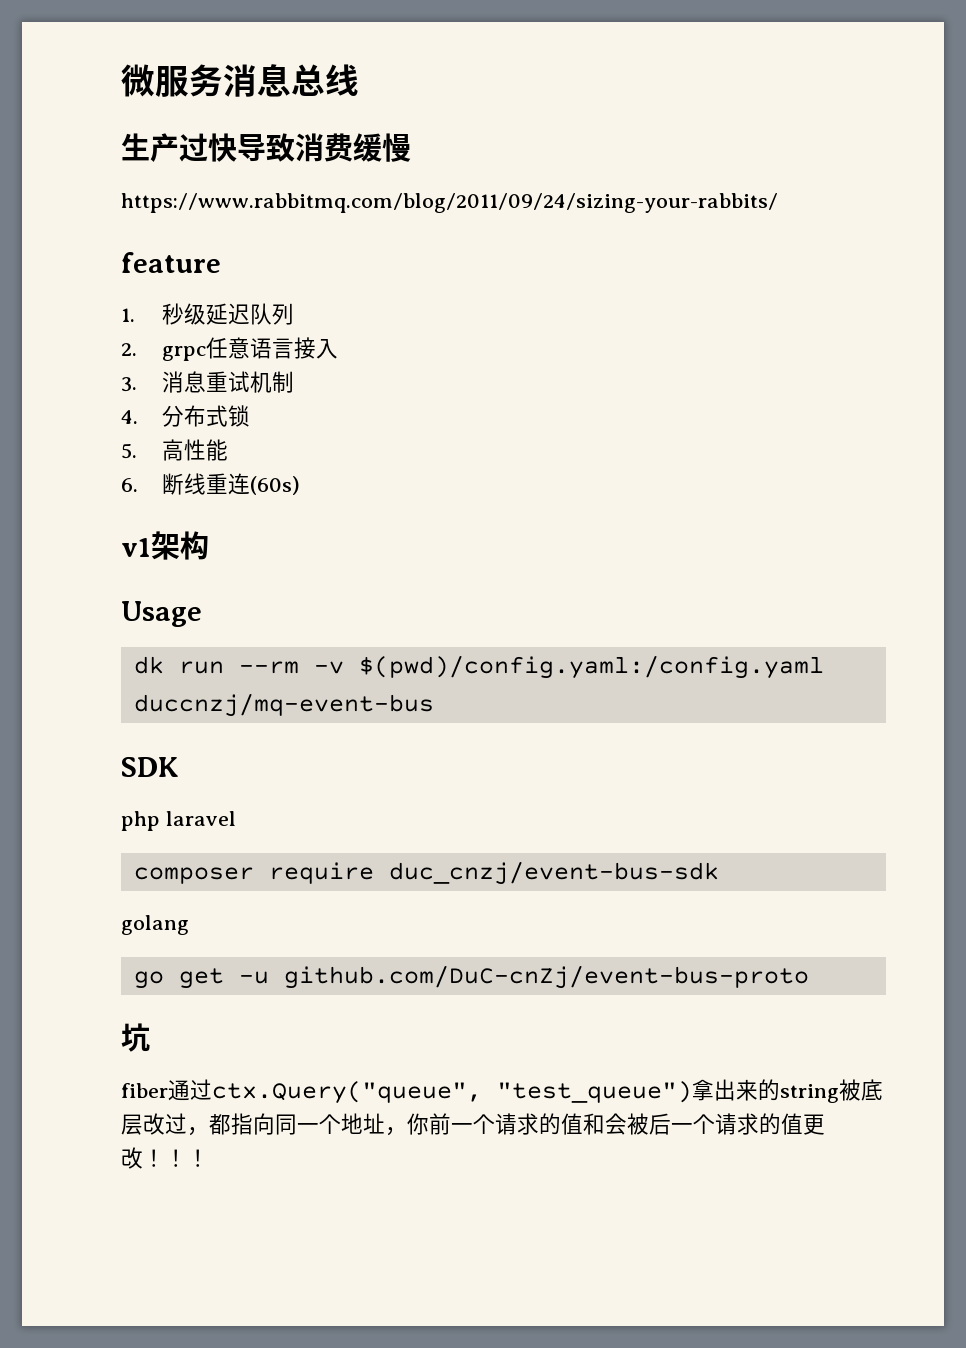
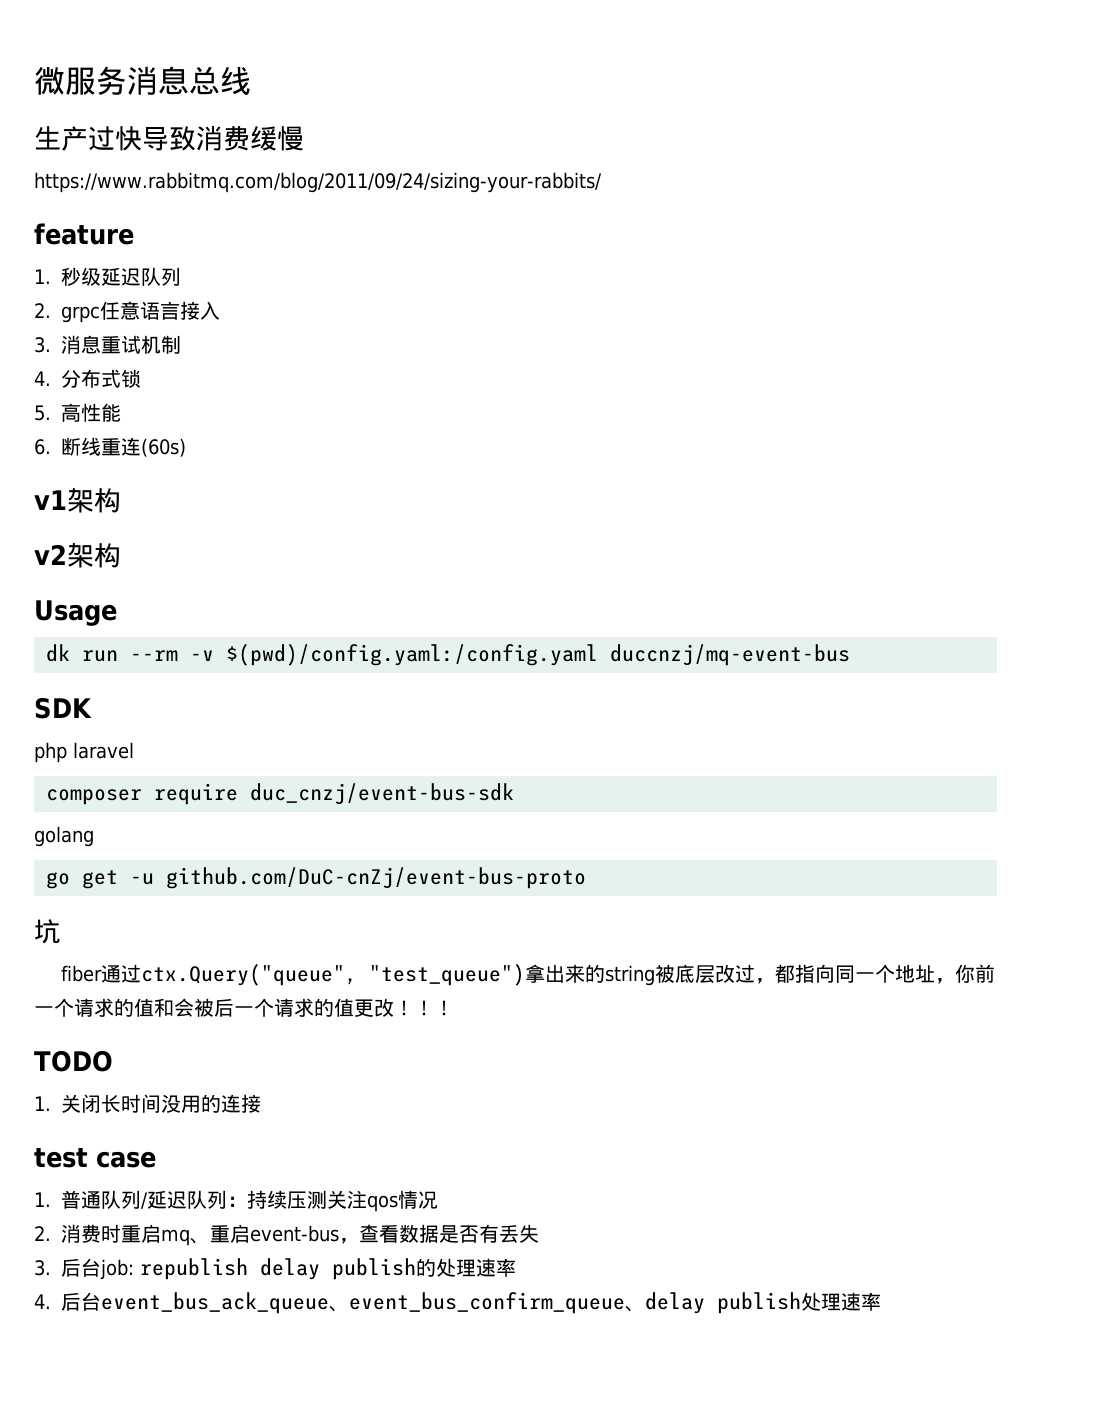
+ v2架构
+ TODO
+ 1.关闭长时间没用的连接
+ test case
+ 1.普通队列/延迟队列：持续压测关注qos情况
+ 2.消费时重启mq、重启event-bus，查看数据是否有丢失
+ 3.后台job: republish delay publish的处理速率
+ 4.后台event_bus_ack_queue、event_bus_confirm_queue、delay publish处理速率

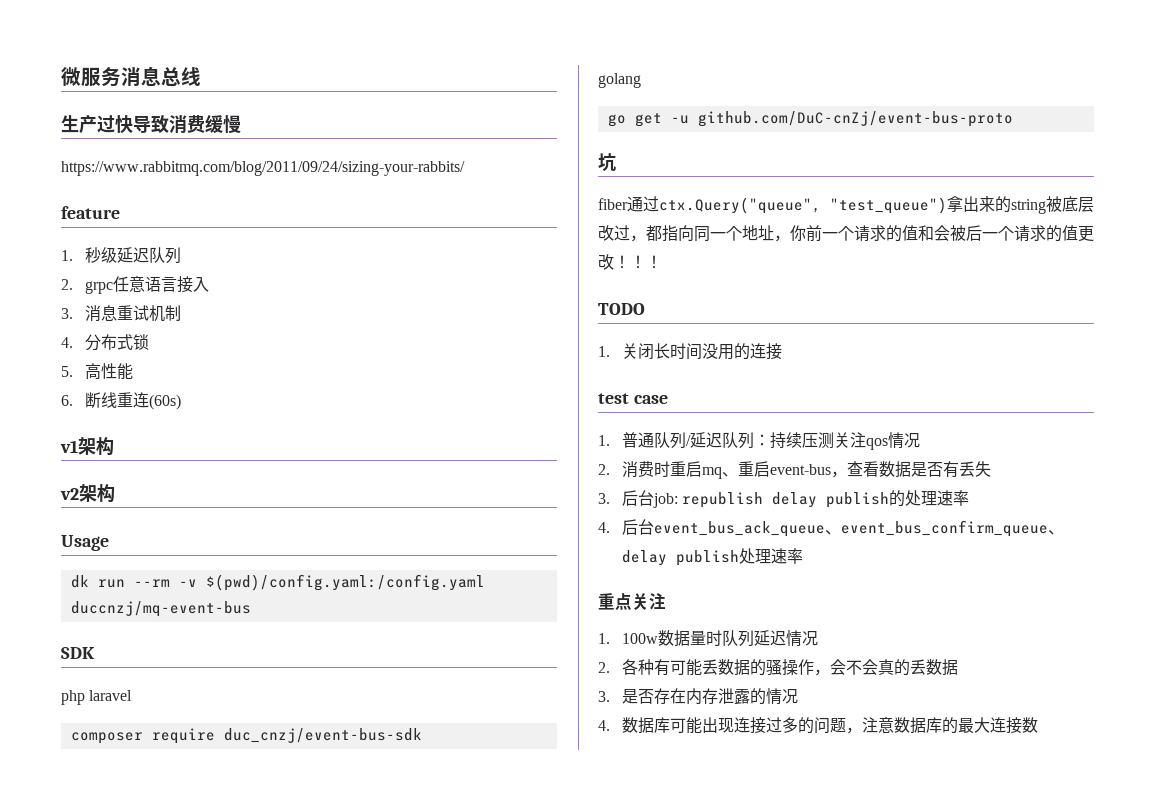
+ 重点关注
+ 1. 100w数据量时队列延迟情况
+ 2.各种有可能丢数据的骚操作，会不会真的丢数据
+ 3.是否存在内存泄露的情况
+ 4.数据库可能出现连接过多的问题，注意数据库的最大连接数

